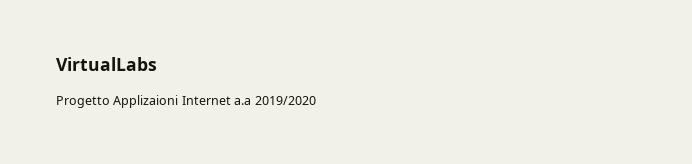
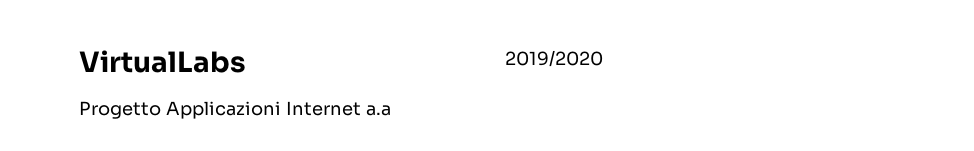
- Progetto Applizaioni Internet a.a 2019/2020
+ Progetto Applicazioni Internet a.a 2019/2020

